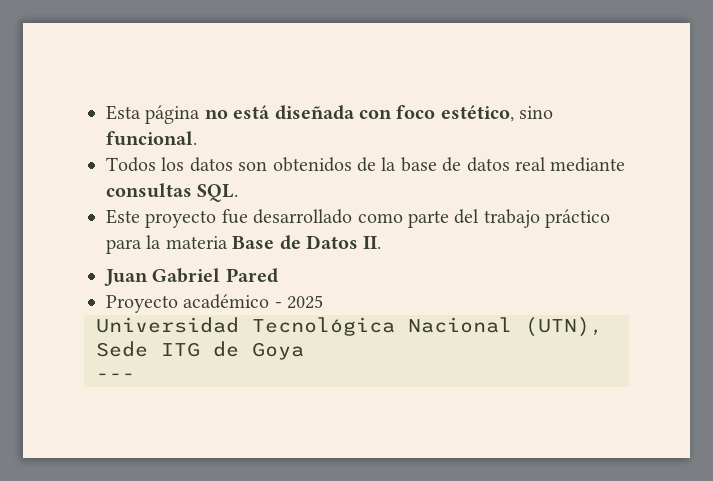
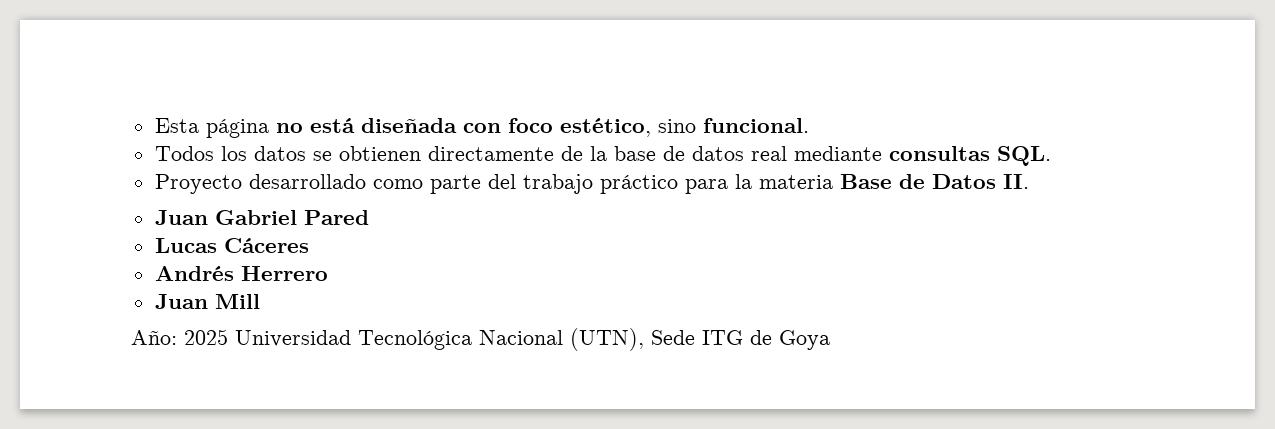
- Todos los datos son obtenidos de la base de datos real mediante consultas SQL.
+ Todos los datos se obtienen directamente de la base de datos real mediante consultas SQL.
- Este proyecto fue desarrollado como parte del trabajo práctico para la materia Base de Datos II.
+ Proyecto desarrollado como parte del trabajo práctico para la materia Base de Datos II.
- Proyecto académico - 2025
- Universidad Tecnológica Nacional (UTN), Sede ITG de Goya
+ Lucas Cáceres
+ Andrés Herrero
+ Juan Mill
+ Año: 2025 Universidad Tecnológica Nacional (UTN), Sede ITG de Goya
- ---

